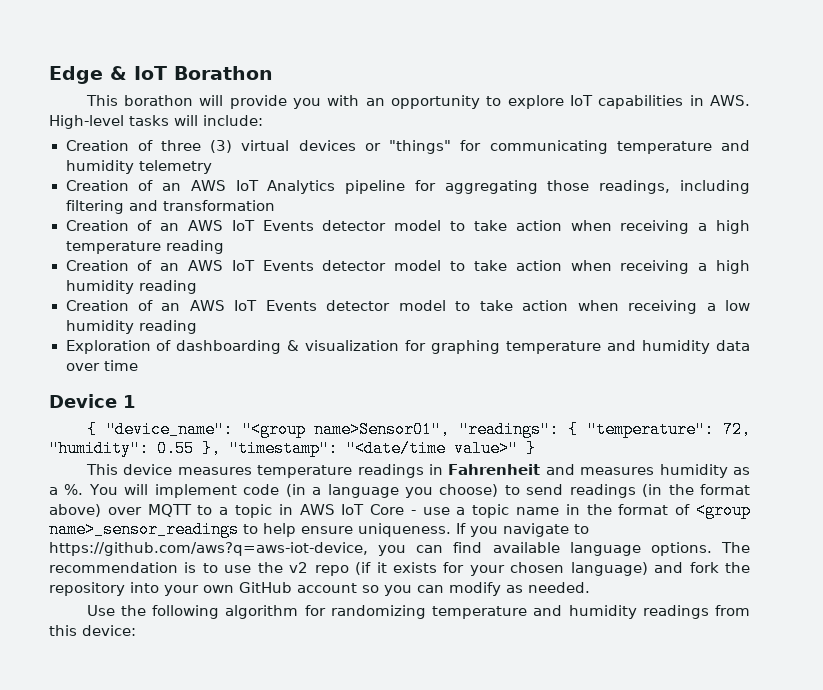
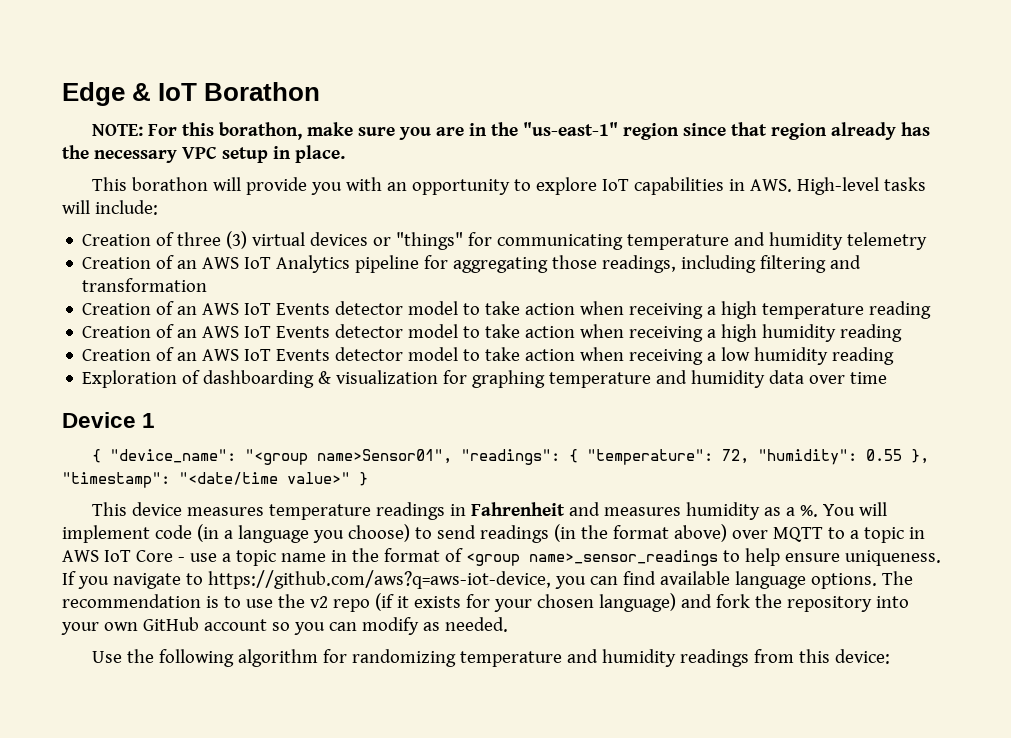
+ NOTE: For this borathon, make sure you are in the "us-east-1" region since that region already has the necessary VPC setup in place.

